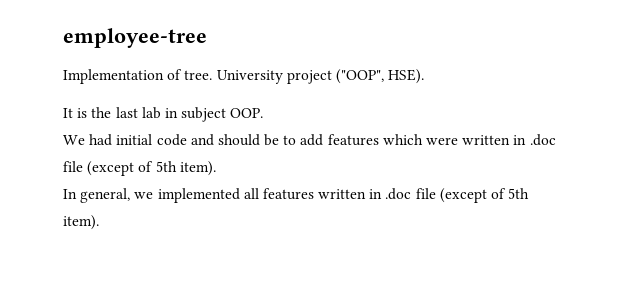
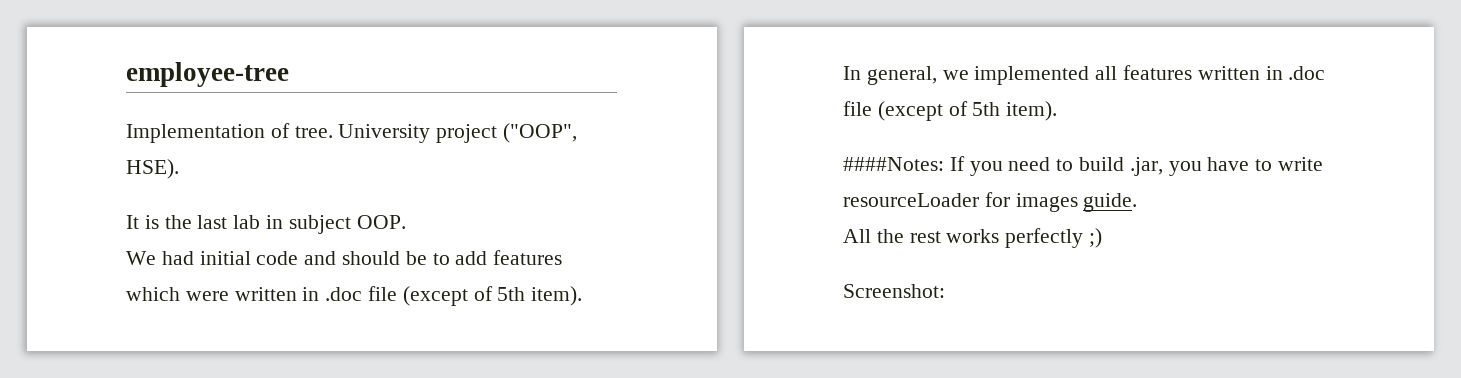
+ ####Notes: If you need to build .jar, you have to write resourceLoader for images guide.
+ All the rest works perfectly ;)
+ Screenshot:

